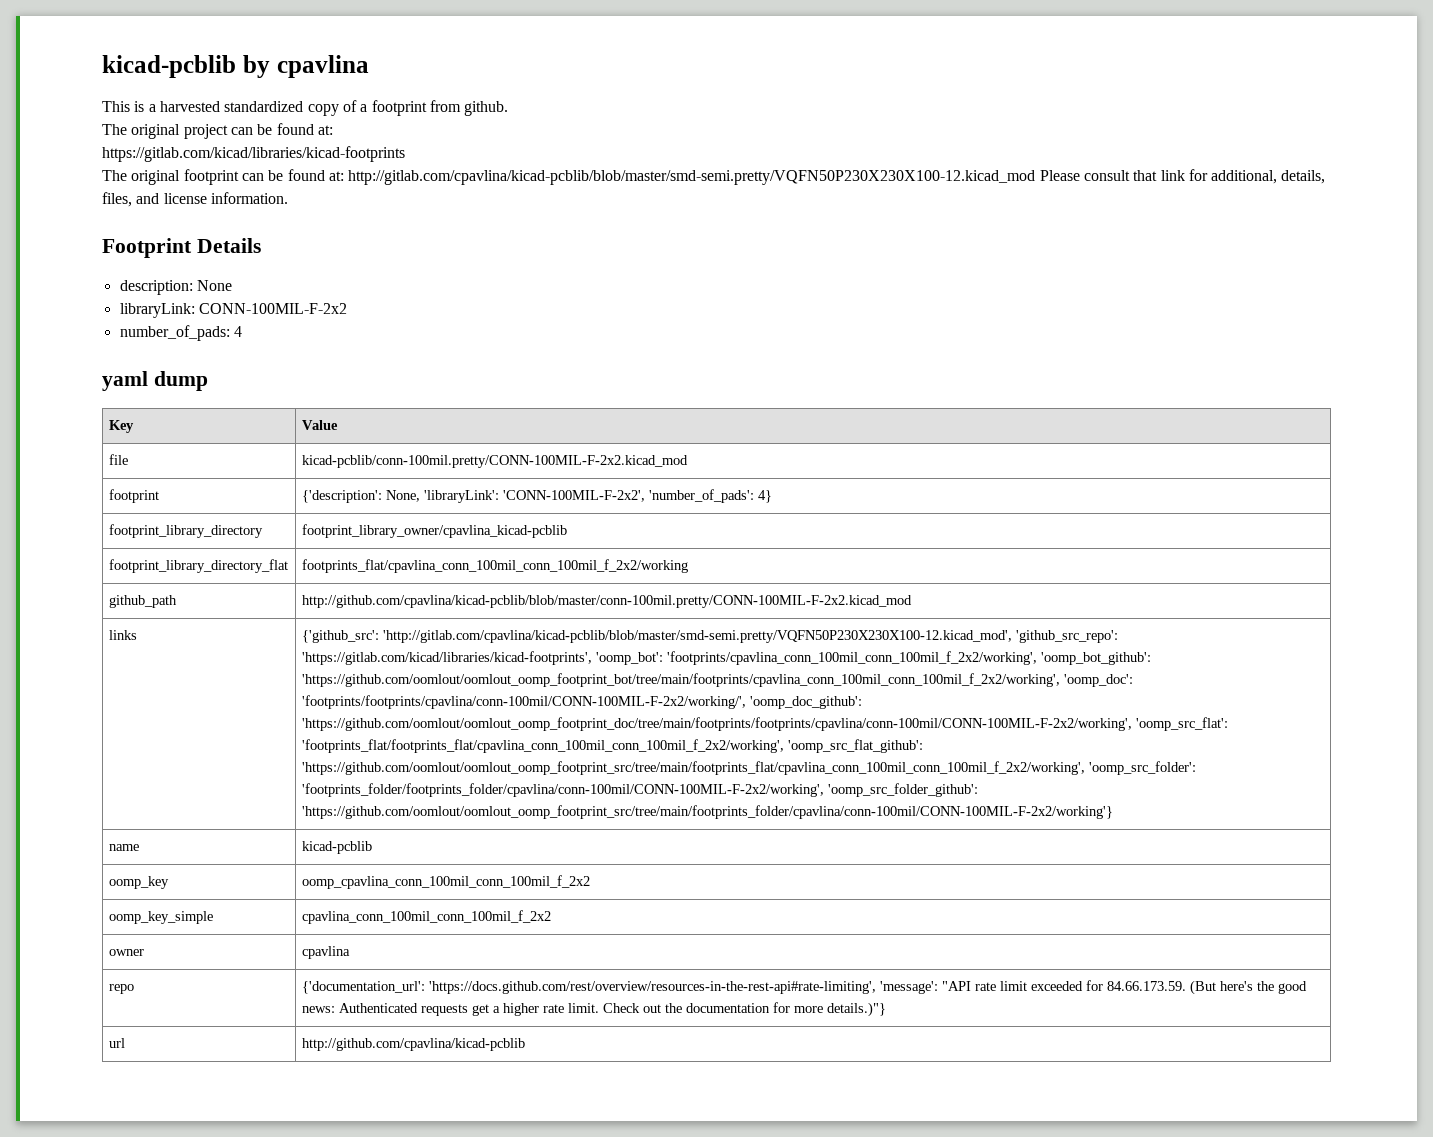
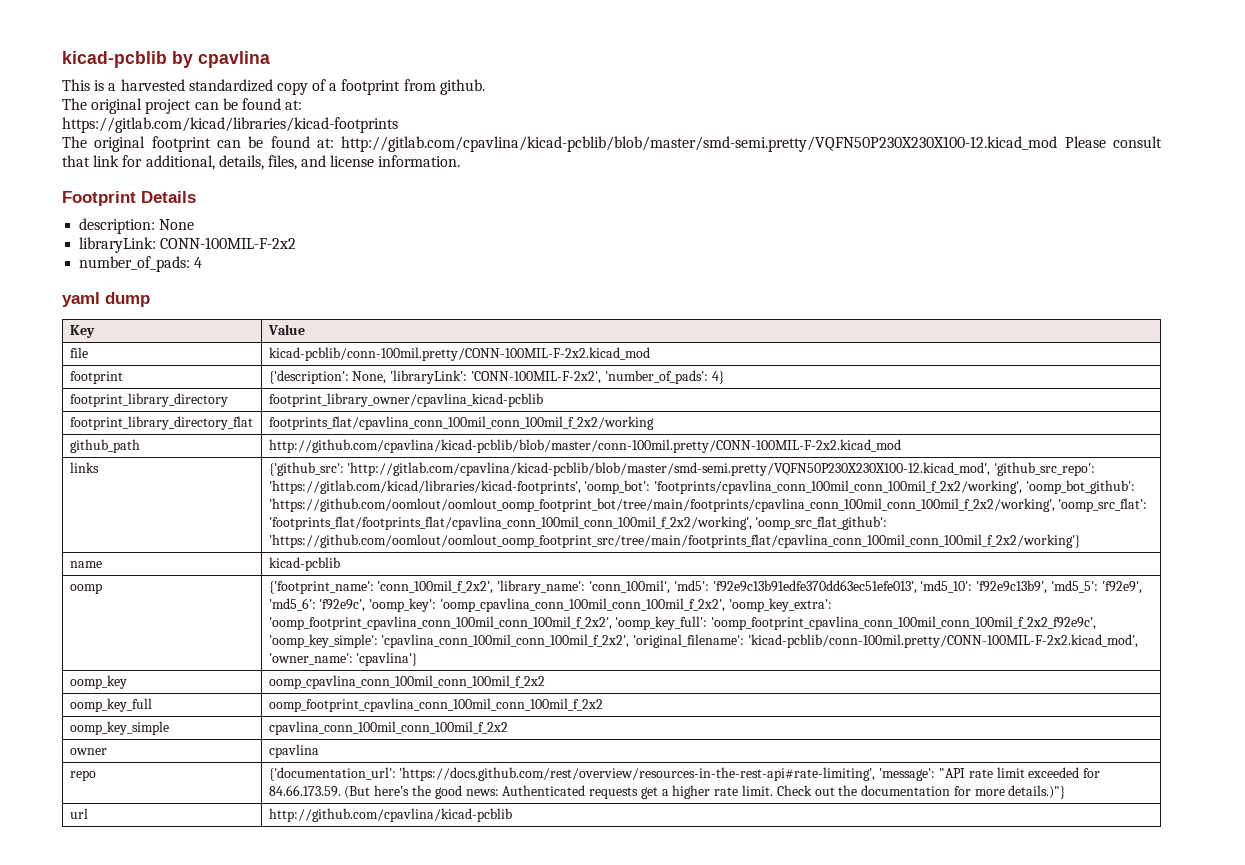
- links | {'github_src': 'http://gitlab.com/cpavlina/kicad-pcblib/blob/master/smd-semi.pretty/VQFN50P230X230X100-12.kicad_mod', 'github_src_repo': 'https://gitlab.com/kicad/libraries/kicad-footprints', 'oomp_bot': 'footprints/cpavlina_conn_100mil_conn_100mil_f_2x2/working', 'oomp_bot_github': 'https://github.com/oomlout/oomlout_oomp_footprint_bot/tree/main/footprints/cpavlina_conn_100mil_conn_100mil_f_2x2/working', 'oomp_doc': 'footprints/footprints/cpavlina/conn-100mil/CONN-100MIL-F-2x2/working/', 'oomp_doc_github': 'https://github.com/oomlout/oomlout_oomp_footprint_doc/tree/main/footprints/footprints/cpavlina/conn-100mil/CONN-100MIL-F-2x2/working', 'oomp_src_flat': 'footprints_flat/footprints_flat/cpavlina_conn_100mil_conn_100mil_f_2x2/working', 'oomp_src_flat_github': 'https://github.com/oomlout/oomlout_oomp_footprint_src/tree/main/footprints_flat/cpavlina_conn_100mil_conn_100mil_f_2x2/working', 'oomp_src_folder': 'footprints_folder/footprints_folder/cpavlina/conn-100mil/CONN-100MIL-F-2x2/working', 'oomp_src_folder_github': 'https://github.com/oomlout/oomlout_oomp_footprint_src/tree/main/footprints_folder/cpavlina/conn-100mil/CONN-100MIL-F-2x2/working'}
+ links | {'github_src': 'http://gitlab.com/cpavlina/kicad-pcblib/blob/master/smd-semi.pretty/VQFN50P230X230X100-12.kicad_mod', 'github_src_repo': 'https://gitlab.com/kicad/libraries/kicad-footprints', 'oomp_bot': 'footprints/cpavlina_conn_100mil_conn_100mil_f_2x2/working', 'oomp_bot_github': 'https://github.com/oomlout/oomlout_oomp_footprint_bot/tree/main/footprints/cpavlina_conn_100mil_conn_100mil_f_2x2/working', 'oomp_src_flat': 'footprints_flat/footprints_flat/cpavlina_conn_100mil_conn_100mil_f_2x2/working', 'oomp_src_flat_github': 'https://github.com/oomlout/oomlout_oomp_footprint_src/tree/main/footprints_flat/cpavlina_conn_100mil_conn_100mil_f_2x2/working'}
  name | kicad-pcblib
+ oomp | {'footprint_name': 'conn_100mil_f_2x2', 'library_name': 'conn_100mil', 'md5': 'f92e9c13b91edfe370dd63ec51efe013', 'md5_10': 'f92e9c13b9', 'md5_5': 'f92e9', 'md5_6': 'f92e9c', 'oomp_key': 'oomp_cpavlina_conn_100mil_conn_100mil_f_2x2', 'oomp_key_extra': 'oomp_footprint_cpavlina_conn_100mil_conn_100mil_f_2x2', 'oomp_key_full': 'oomp_footprint_cpavlina_conn_100mil_conn_100mil_f_2x2_f92e9c', 'oomp_key_simple': 'cpavlina_conn_100mil_conn_100mil_f_2x2', 'original_filename': 'kicad-pcblib/conn-100mil.pretty/CONN-100MIL-F-2x2.kicad_mod', 'owner_name': 'cpavlina'}
+ oomp_key_full | oomp_footprint_cpavlina_conn_100mil_conn_100mil_f_2x2

